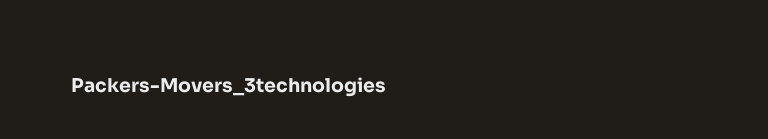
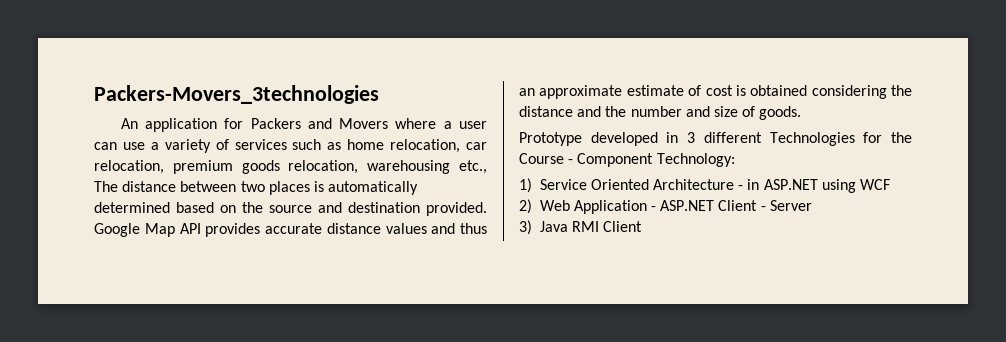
+ An application for Packers and Movers where a user can use a variety of services such as home relocation, car relocation, premium goods relocation, warehousing etc., The distance between two places is automatically determined based on the source and destination provided. Google Map API provides accurate distance values and thus an approximate estimate of cost is obtained considering the distance and the number and size of goods.
+ Prototype developed in 3 different Technologies for the Course - Component Technology:
+ 1) Service Oriented Architecture - in ASP.NET using WCF
+ 2) Web Application - ASP.NET Client - Server
+ 3) Java RMI Client

